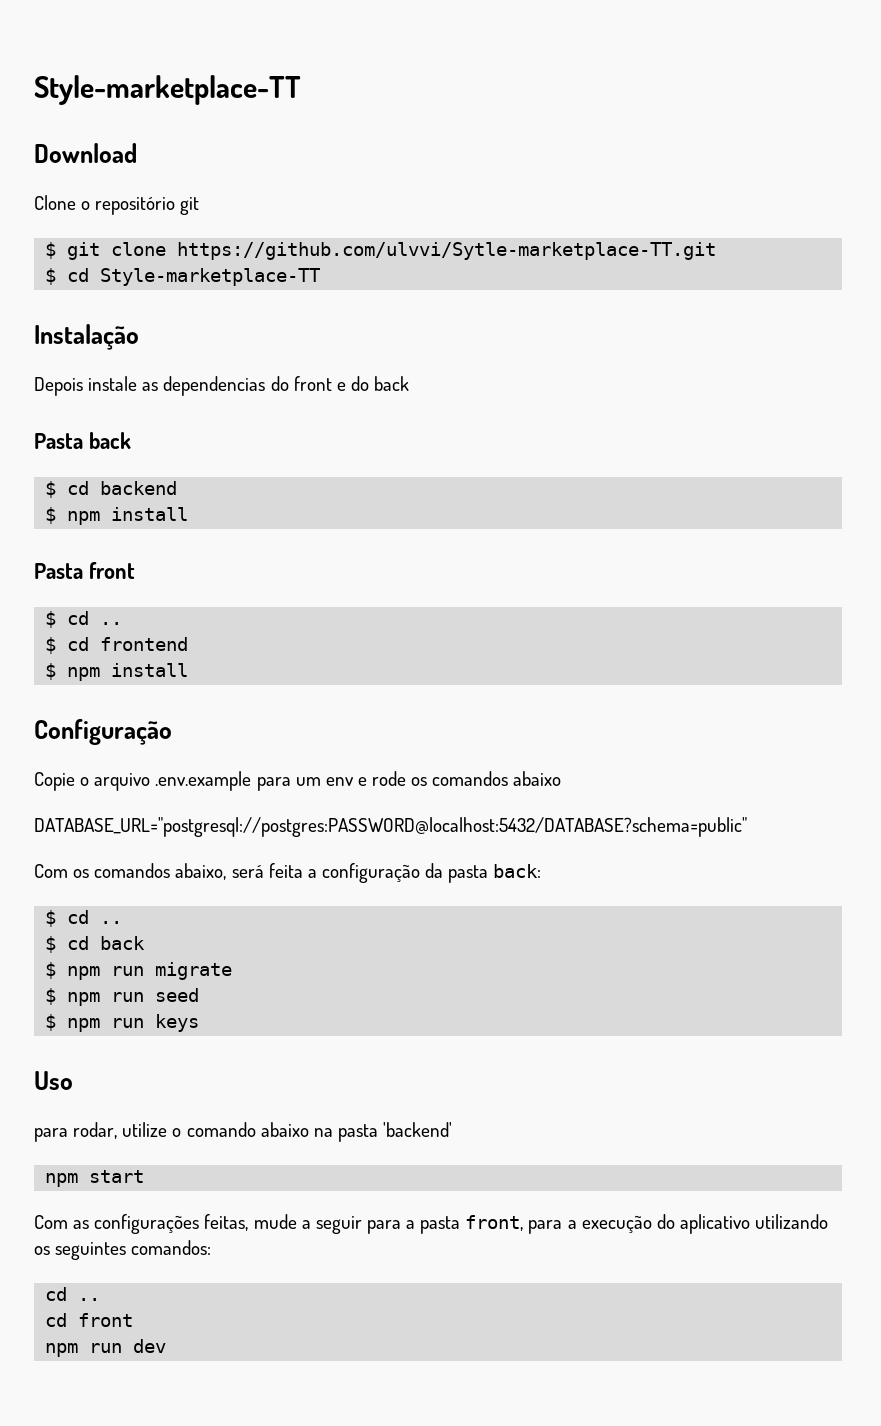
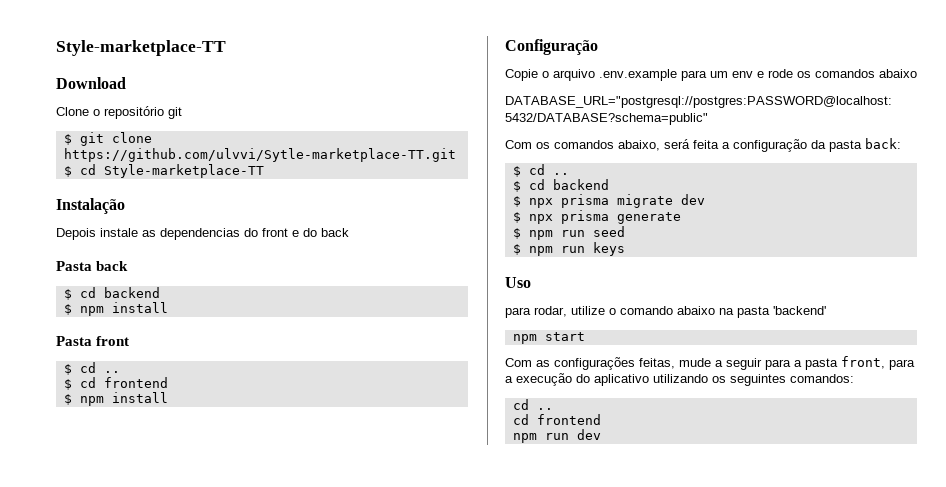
  Com os comandos abaixo, será feita a configuração da pasta back:
  $ cd ..
- $ cd back
- $ npm run migrate
+ $ cd backend
+ $ npx prisma migrate dev
+ $ npx prisma generate
  Com as configurações feitas, mude a seguir para a pasta front, para a execução do aplicativo utilizando os seguintes comandos:
  cd ..
- cd front
+ cd frontend

